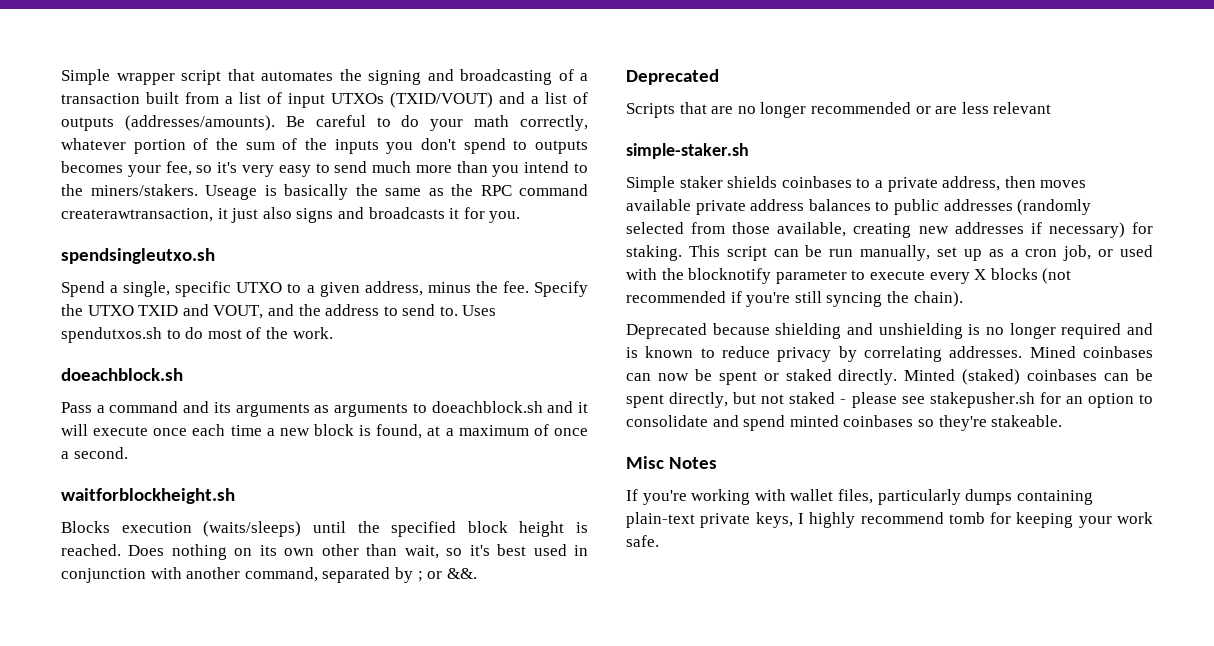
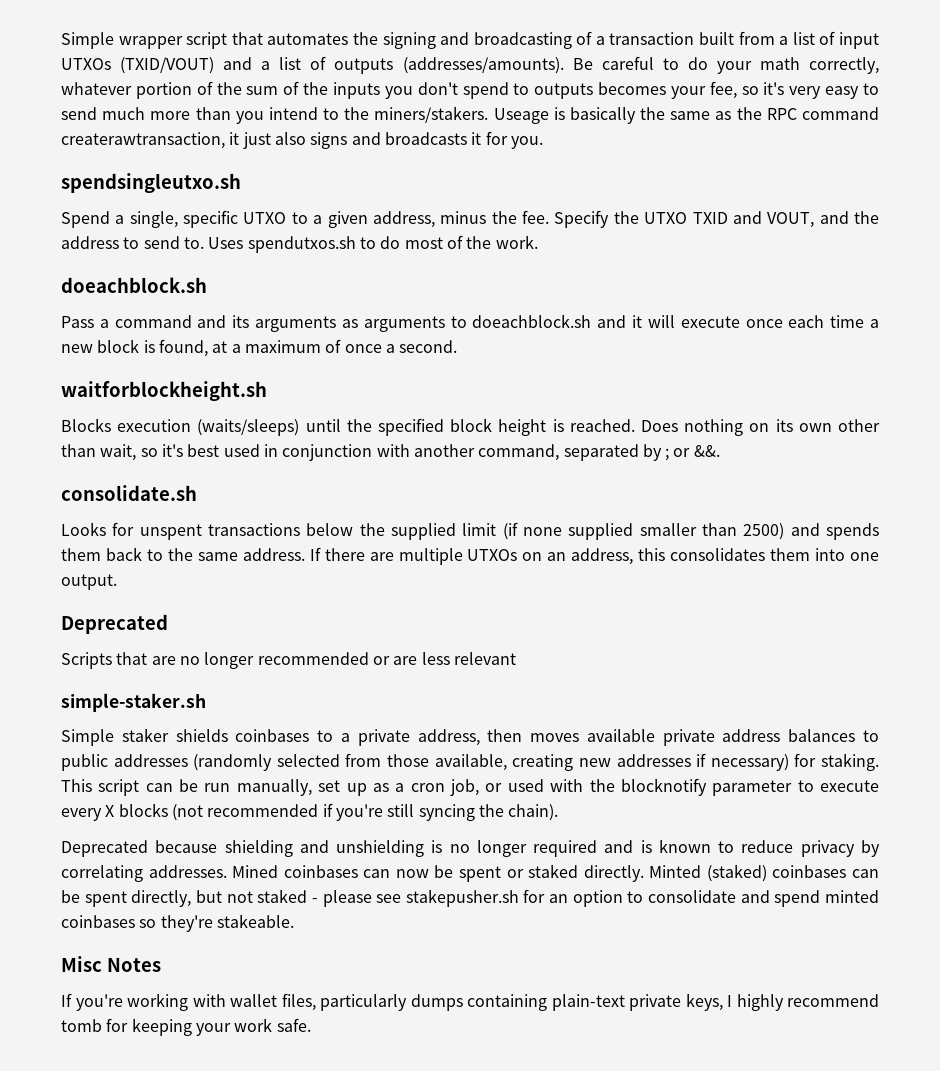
+ consolidate.sh
+ Looks for unspent transactions below the supplied limit (if none supplied smaller than 2500) and spends them back to the same address. If there are multiple UTXOs on an address, this consolidates them into one output.

